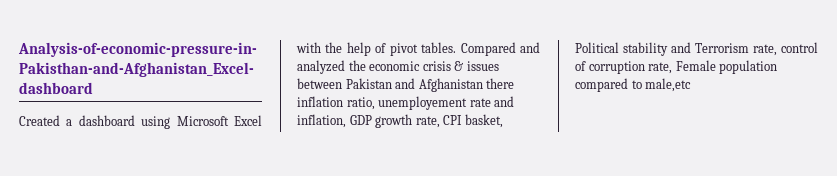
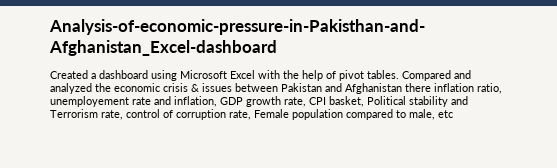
- Compared and analyzed the economic crisis & issues between Pakistan and Afghanistan there inflation ratio, unemployement rate and inflation, GDP growth rate, CPI basket, Political stability and Terrorism rate, control of corruption rate, Female population compared to male,etc
+ Compared and analyzed the economic crisis & issues between Pakistan and Afghanistan there inflation ratio, unemployement rate and inflation, GDP growth rate, CPI basket, Political stability and Terrorism rate, control of corruption rate, Female population compared to male, etc

